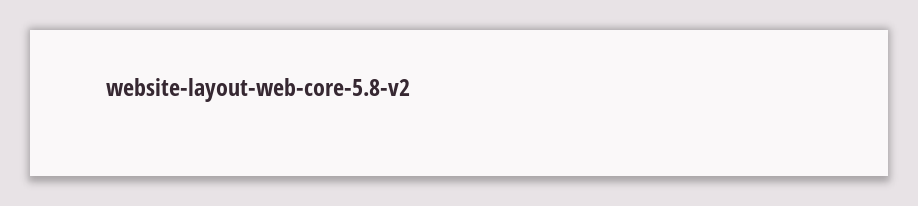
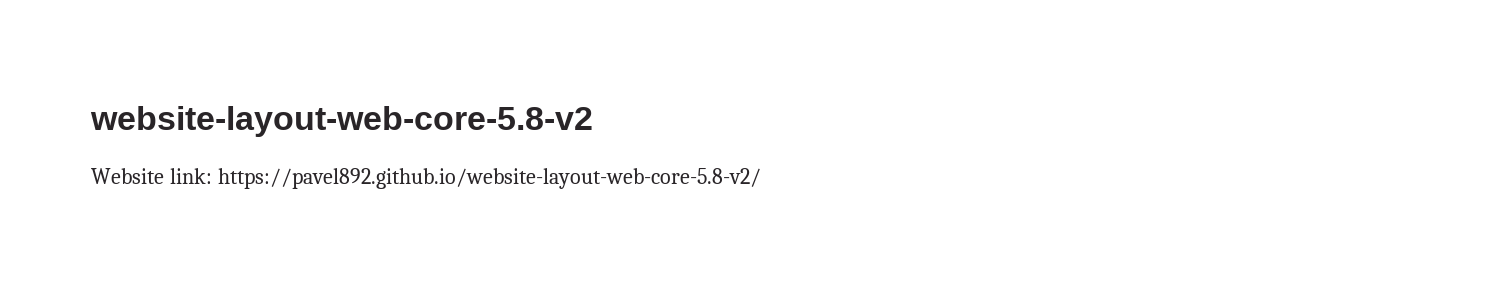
+ Website link: https://pavel892.github.io/website-layout-web-core-5.8-v2/

